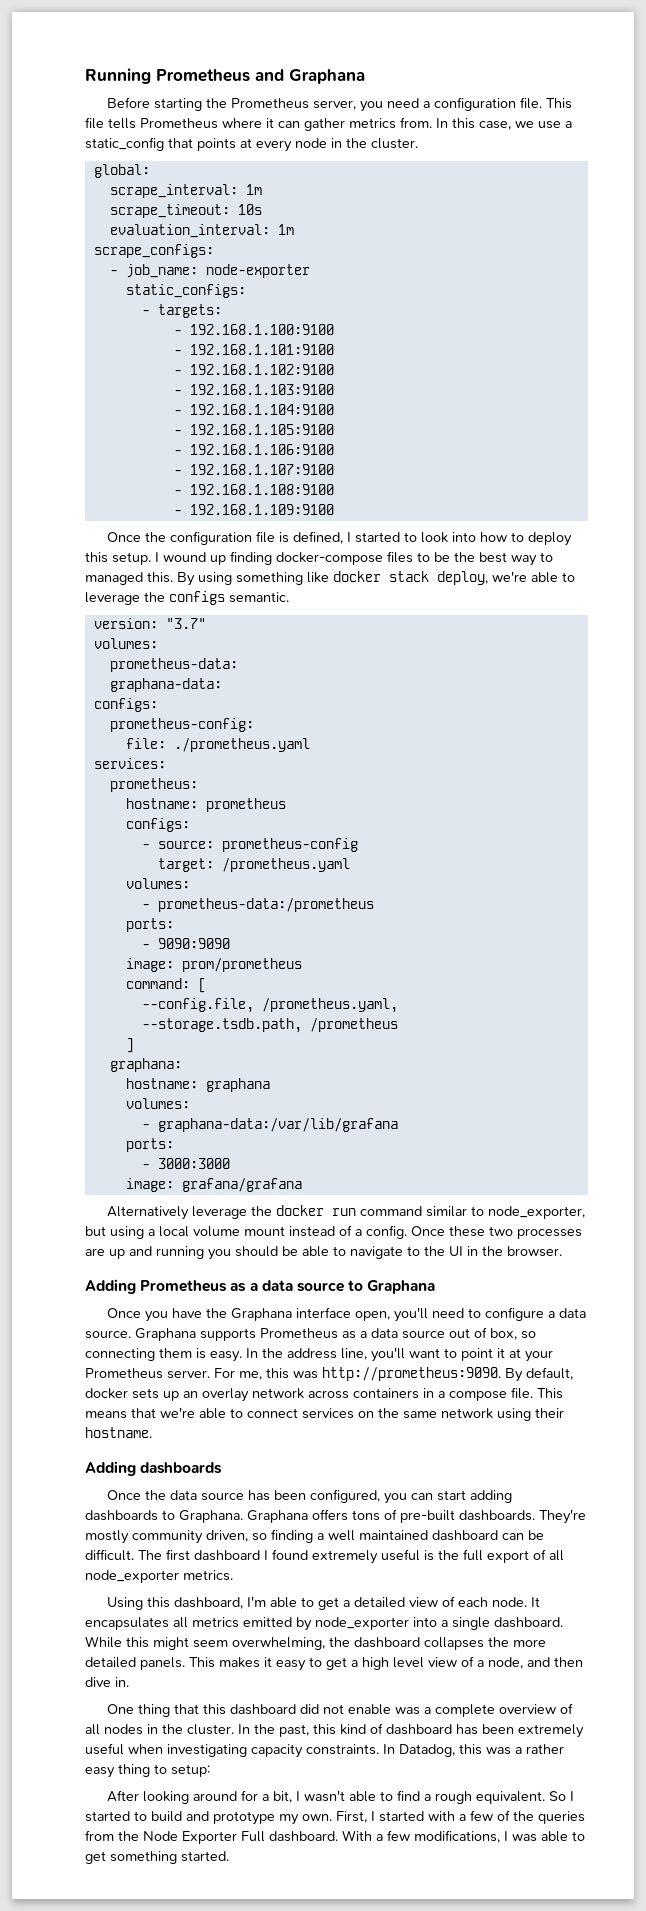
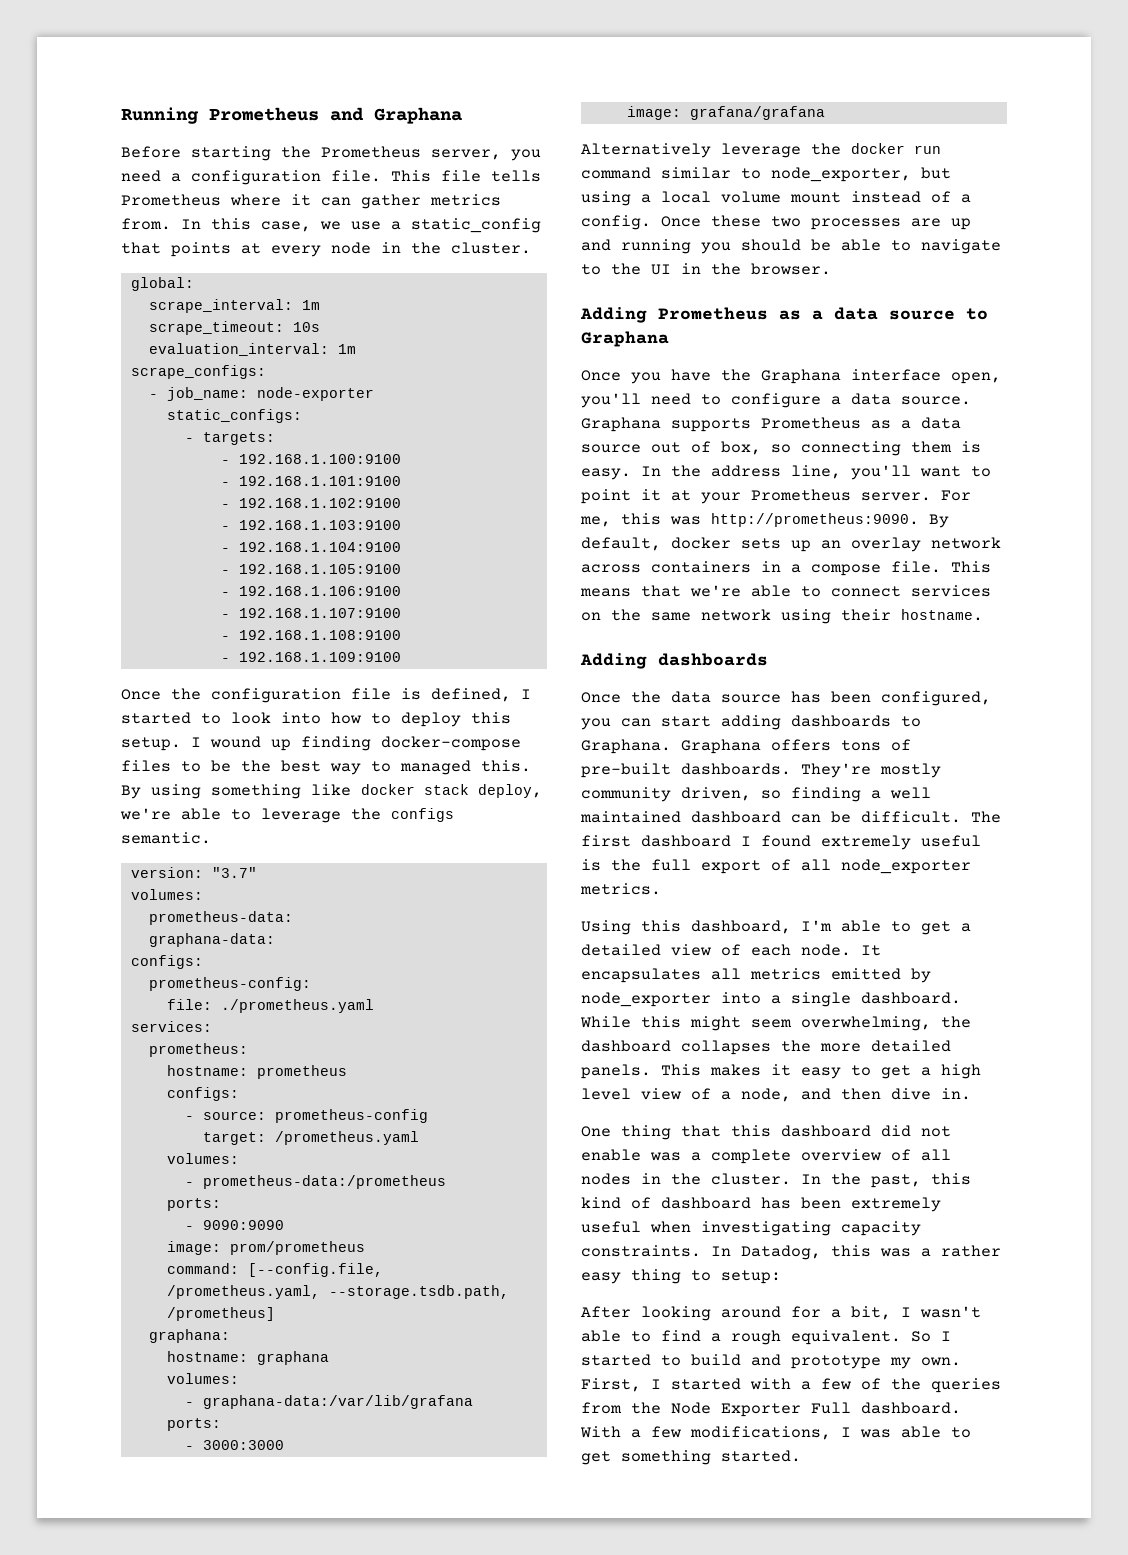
- command: [
- --config.file, /prometheus.yaml,
- --storage.tsdb.path, /prometheus
- ]
+ command: [--config.file, /prometheus.yaml, --storage.tsdb.path, /prometheus]

